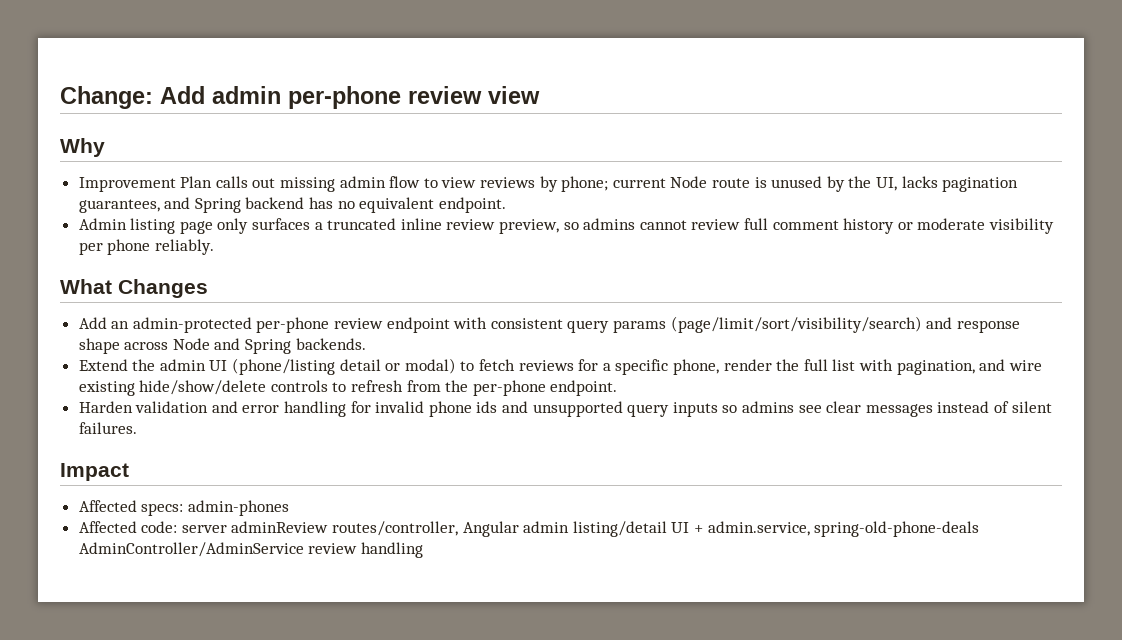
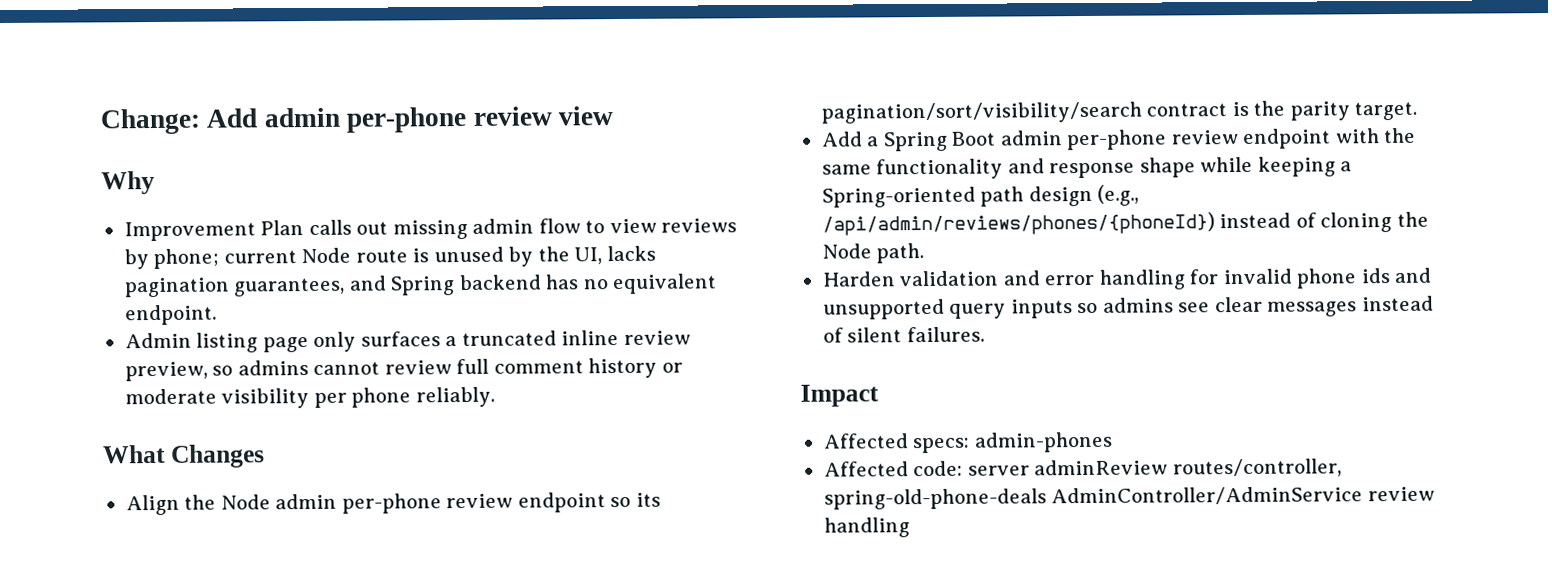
- Add an admin-protected per-phone review endpoint with consistent query params (page/limit/sort/visibility/search) and response shape across Node and Spring backends.
- Extend the admin UI (phone/listing detail or modal) to fetch reviews for a specific phone, render the full list with pagination, and wire existing hide/show/delete controls to refresh from the per-phone endpoint.
+ Align the Node admin per-phone review endpoint so its pagination/sort/visibility/search contract is the parity target.
+ Add a Spring Boot admin per-phone review endpoint with the same functionality and response shape while keeping a Spring-oriented path design (e.g., /api/admin/reviews/phones/{phoneId}) instead of cloning the Node path.
- Affected code: server adminReview routes/controller, Angular admin listing/detail UI + admin.service, spring-old-phone-deals AdminController/AdminService review handling
+ Affected code: server adminReview routes/controller, spring-old-phone-deals AdminController/AdminService review handling

